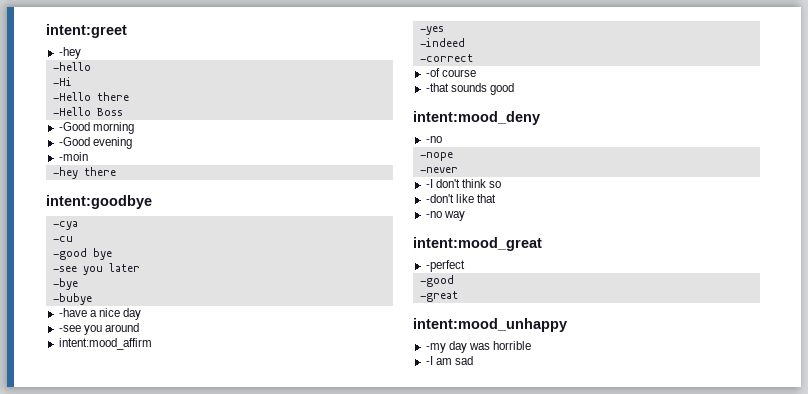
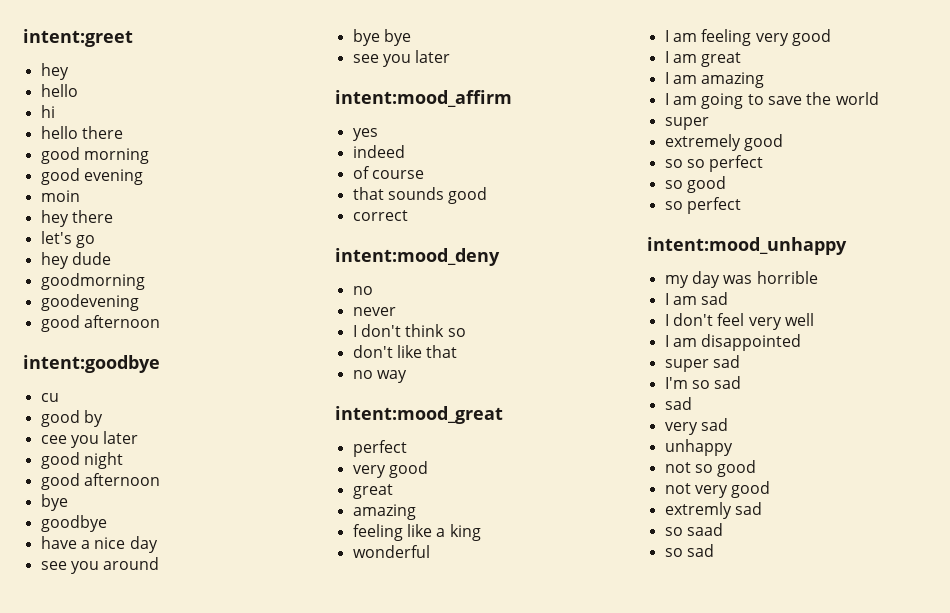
  intent:greet
- -hey
- -hello
- -Hi
- -Hello there
- -Hello Boss
- -Good morning
+ hey
+ hello
+ hi
+ hello there
+ good morning
- -Good evening
+ good evening
- -moin
- -hey there
+ moin
+ hey there
+ let's go
+ hey dude
+ goodmorning
+ goodevening
+ good afternoon
  intent:goodbye
- -cya
- -cu
- -good bye
- -see you later
- -bye
- -bubye
- -have a nice day
+ cu
+ good by
+ cee you later
+ good night
+ good afternoon
+ bye
+ goodbye
+ have a nice day
- -see you around
+ see you around
+ bye bye
+ see you later
  intent:mood_affirm
- -yes
- -indeed
- -correct
- -of course
+ yes
+ indeed
+ of course
- -that sounds good
+ that sounds good
+ correct
  intent:mood_deny
- -no
- -nope
- -never
- -I don't think so
+ no
+ never
+ I don't think so
- -don't like that
+ don't like that
- -no way
+ no way
  intent:mood_great
- -perfect
- -good
- -great
+ perfect
+ very good
+ great
+ amazing
+ feeling like a king
+ wonderful
+ I am feeling very good
+ I am great
+ I am amazing
+ I am going to save the world
+ super
+ extremely good
+ so so perfect
+ so good
+ so perfect
- -my day was horrible
+ my day was horrible
- -I am sad
+ I am sad
+ I don't feel very well
+ I am disappointed
+ super sad
+ I'm so sad
+ sad
+ very sad
+ unhappy
+ not so good
+ not very good
+ extremly sad
+ so saad
+ so sad

